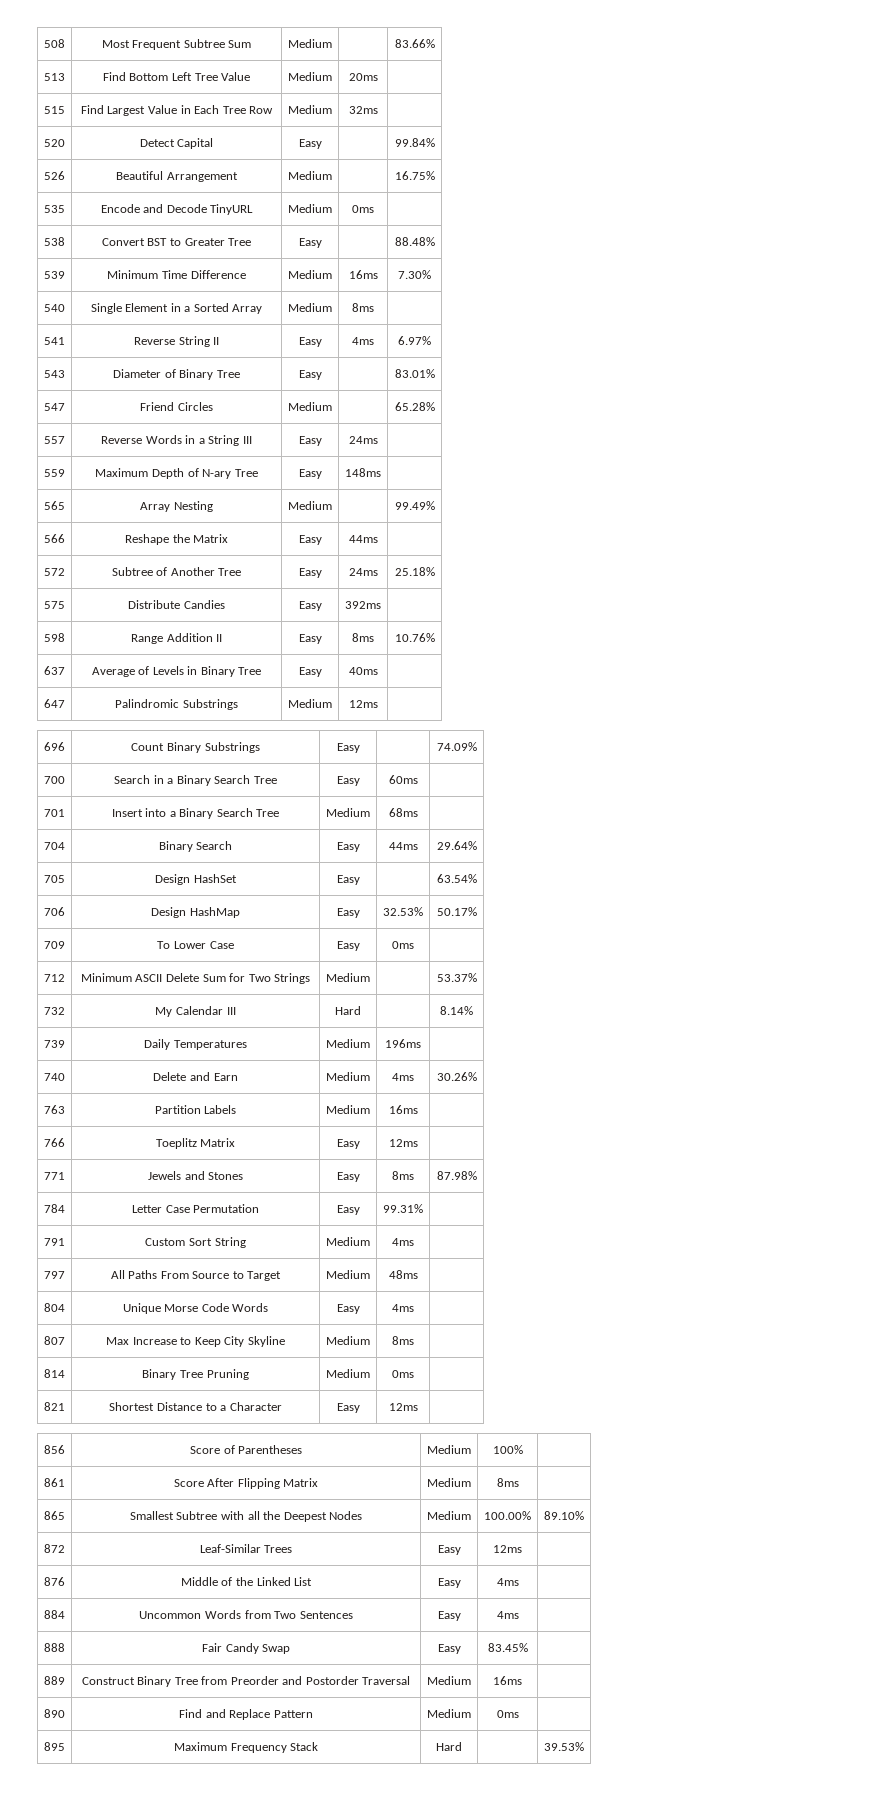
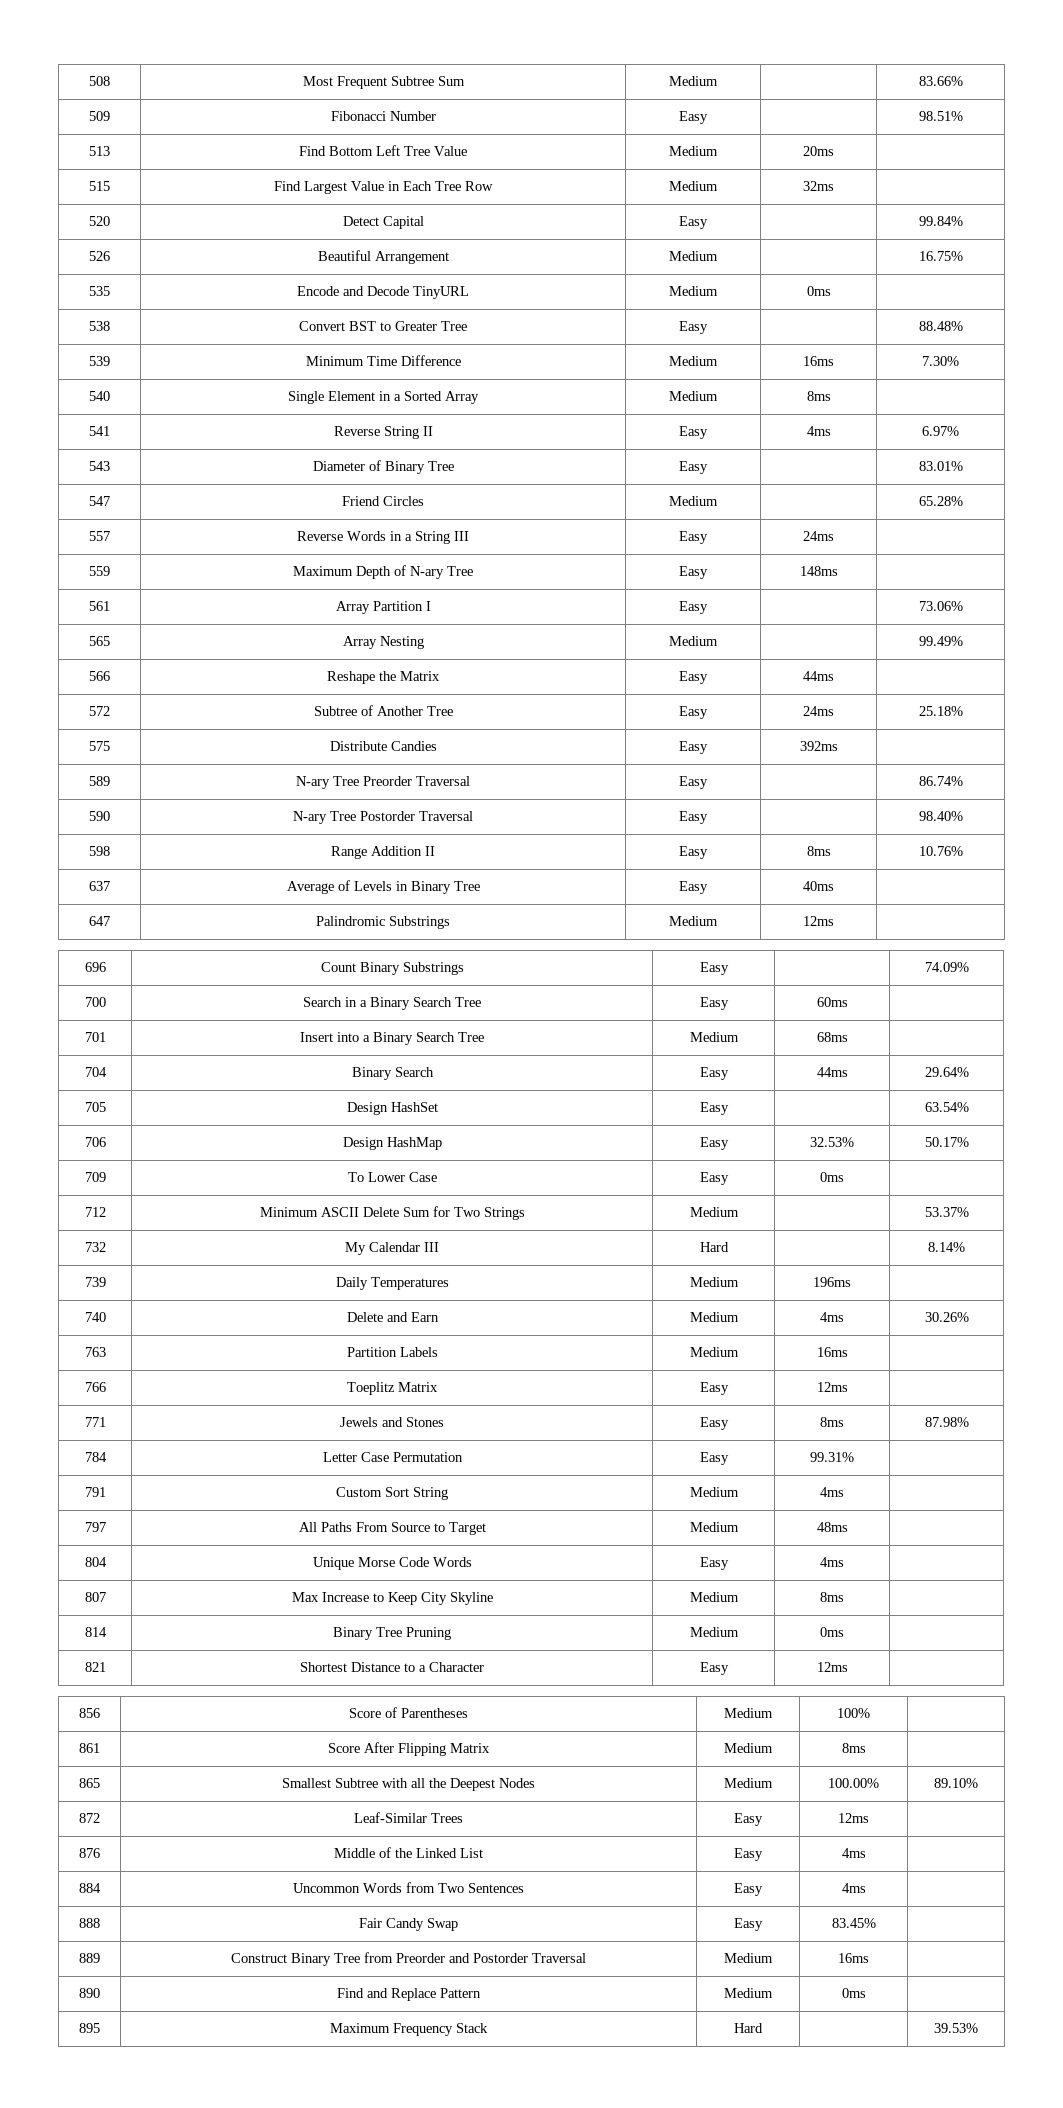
+ 509 | Fibonacci Number | Easy | | 98.51%
+ 561 | Array Partition I | Easy | | 73.06%
+ 589 | N-ary Tree Preorder Traversal | Easy | | 86.74%
+ 590 | N-ary Tree Postorder Traversal | Easy | | 98.40%

